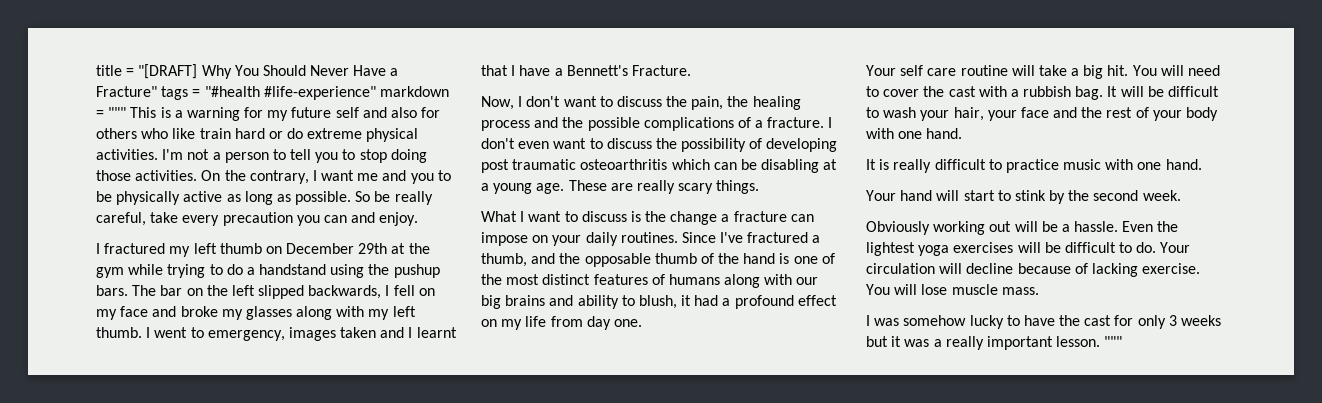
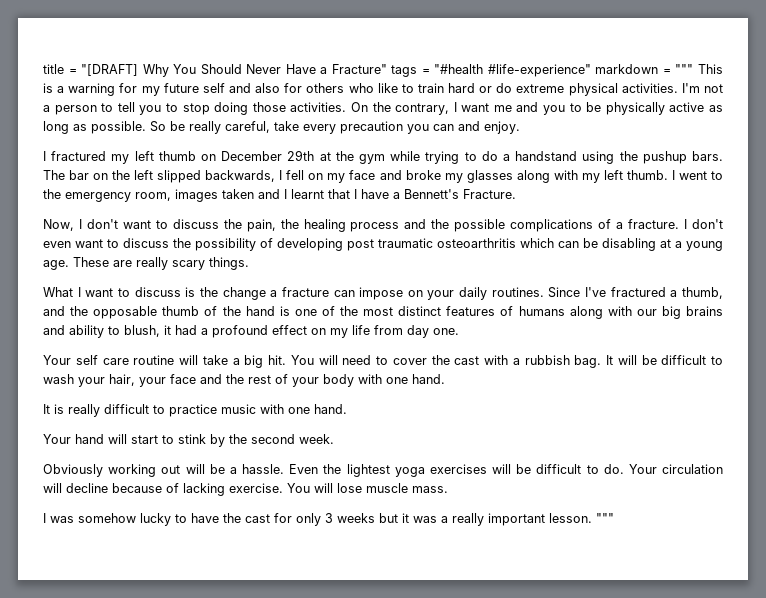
- title = "[DRAFT] Why You Should Never Have a Fracture" tags = "#health #life-experience" markdown = """ This is a warning for my future self and also for others who like train hard or do extreme physical activities.
+ title = "[DRAFT] Why You Should Never Have a Fracture" tags = "#health #life-experience" markdown = """ This is a warning for my future self and also for others who like to train hard or do extreme physical activities.
- I went to emergency, images taken and I learnt that I have a Bennett's Fracture.
+ I went to the emergency room, images taken and I learnt that I have a Bennett's Fracture.

